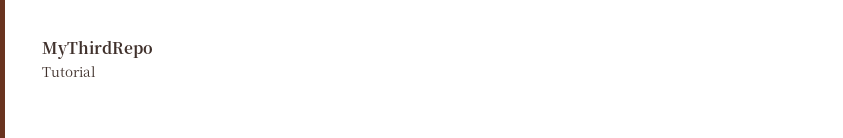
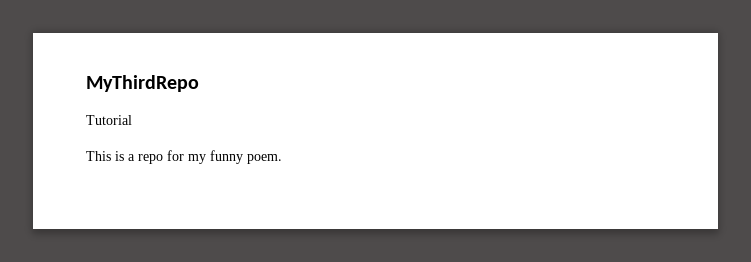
+ This is a repo for my funny poem.

